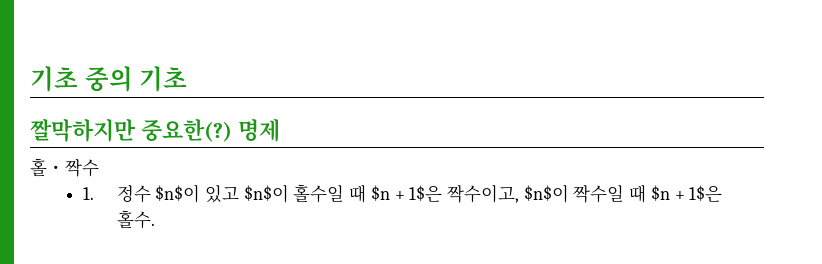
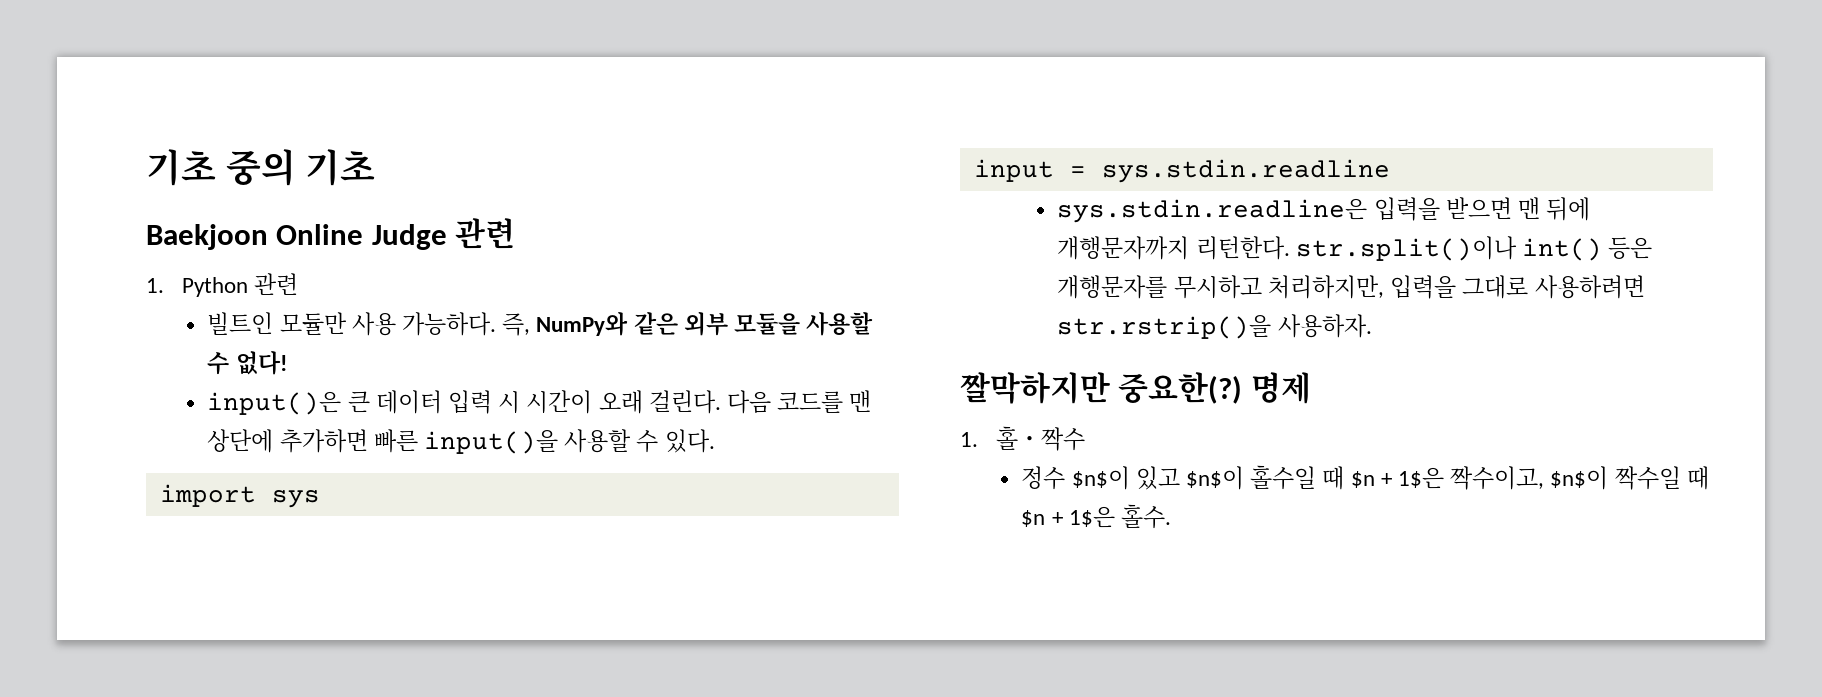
+ Baekjoon Online Judge 관련
+ 1. Python 관련
+ 빌트인 모듈만 사용 가능하다. 즉, NumPy와 같은 외부 모듈을 사용할 수 없다!
+ input()은 큰 데이터 입력 시 시간이 오래 걸린다. 다음 코드를 맨 상단에 추가하면 빠른 input()을 사용할 수 있다.
+ import sys
+ input = sys.stdin.readline
+ sys.stdin.readline은 입력을 받으면 맨 뒤에 개행문자까지 리턴한다. str.split()이나 int() 등은 개행문자를 무시하고 처리하지만, 입력을 그대로 사용하려면 str.rstrip()을 사용하자.
- 홀・짝수
+ 1. 홀・짝수
- 1. 정수 $n$이 있고 $n$이 홀수일 때 $n + 1$은 짝수이고, $n$이 짝수일 때 $n + 1$은 홀수.
+ 정수 $n$이 있고 $n$이 홀수일 때 $n + 1$은 짝수이고, $n$이 짝수일 때 $n + 1$은 홀수.

